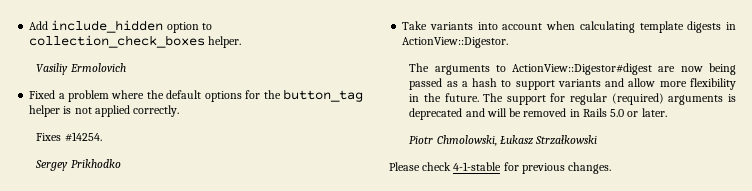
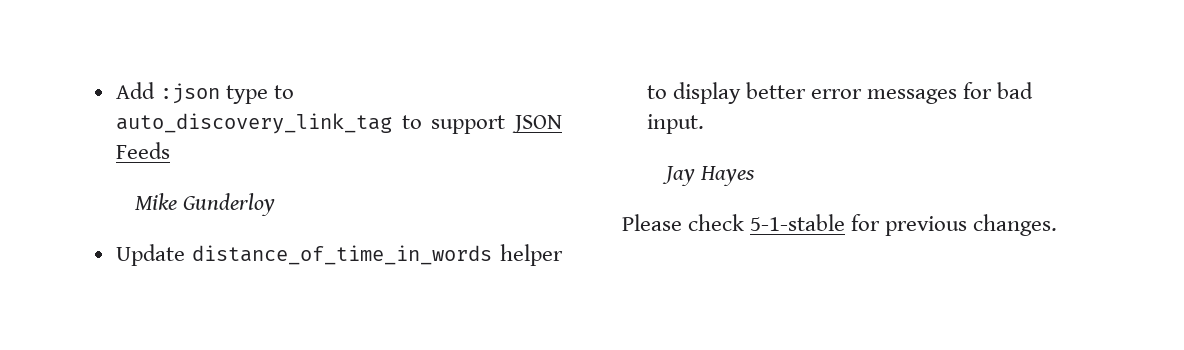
- Add include_hidden option to collection_check_boxes helper.
- Vasiliy Ermolovich
- Fixed a problem where the default options for the button_tag helper is not applied correctly.
- Fixes #14254.
- Sergey Prikhodko
- Take variants into account when calculating template digests in ActionView::Digestor.
- The arguments to ActionView::Digestor#digest are now being passed as a hash to support variants and allow more flexibility in the future. The support for regular (required) arguments is deprecated and will be removed in Rails 5.0 or later.
- Piotr Chmolowski, Łukasz Strzałkowski
+ Add :json type to auto_discovery_link_tag to support JSON Feeds
+ Mike Gunderloy
+ Update distance_of_time_in_words helper to display better error messages for bad input.
+ Jay Hayes
- Please check 4-1-stable for previous changes.
+ Please check 5-1-stable for previous changes.

